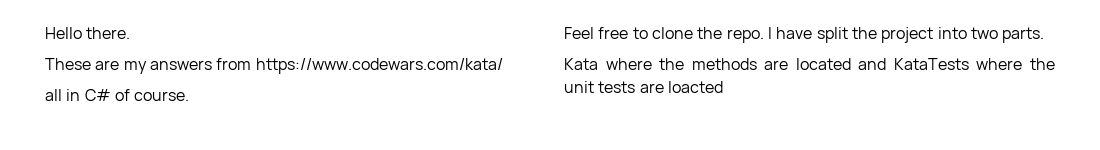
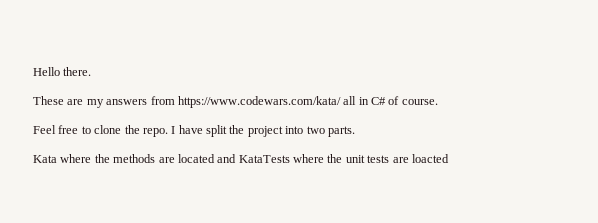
- These are my answers from https://www.codewars.com/kata/
- all in C# of course.
+ These are my answers from https://www.codewars.com/kata/ all in C# of course.

